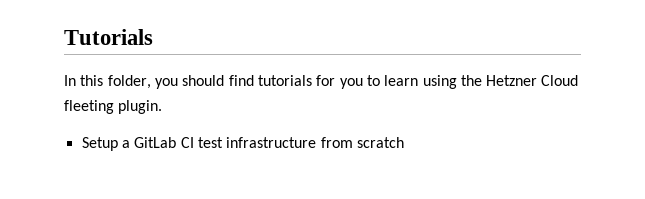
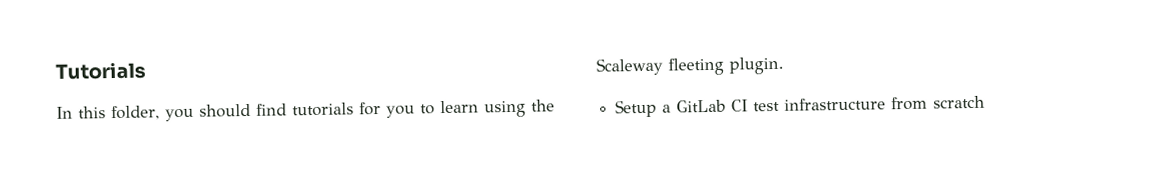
- In this folder, you should find tutorials for you to learn using the Hetzner Cloud fleeting plugin.
+ In this folder, you should find tutorials for you to learn using the Scaleway fleeting plugin.

